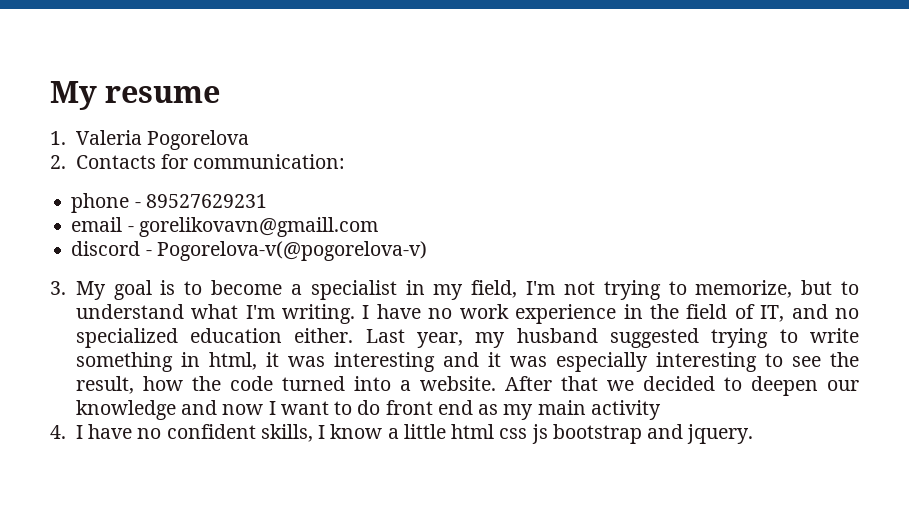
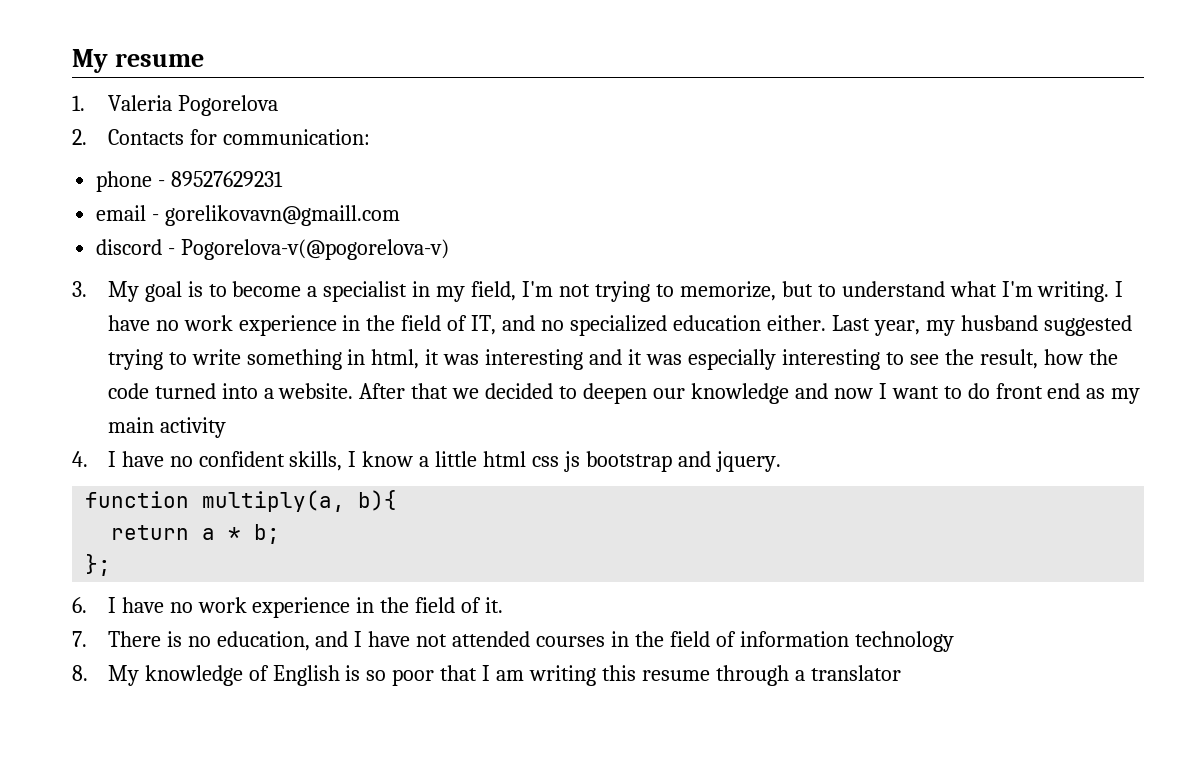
+ function multiply(a, b){
+ return a * b;
+ };
+ 6. I have no work experience in the field of it.
+ 7. There is no education, and I have not attended courses in the field of information technology
+ 8. My knowledge of English is so poor that I am writing this resume through a translator

